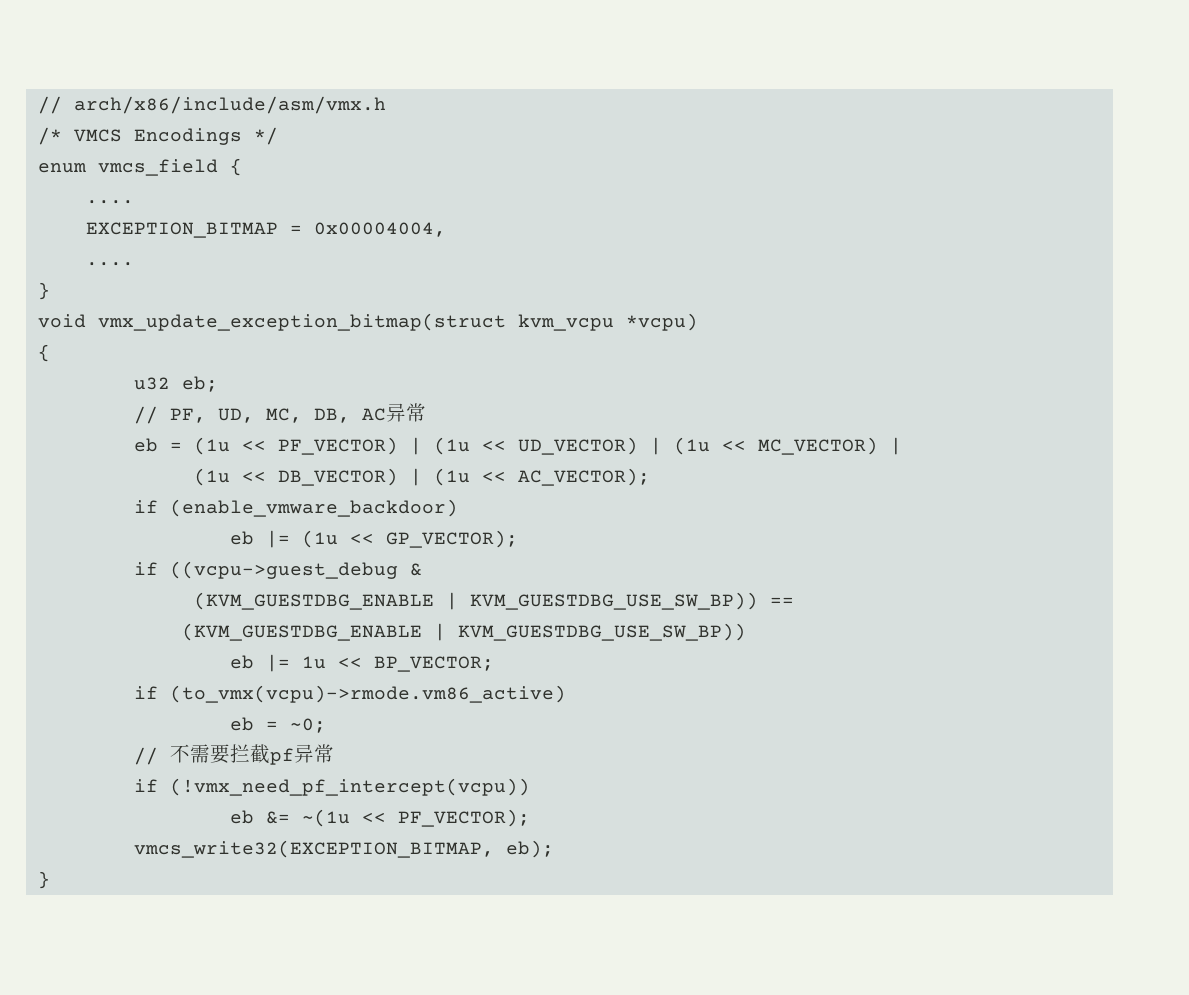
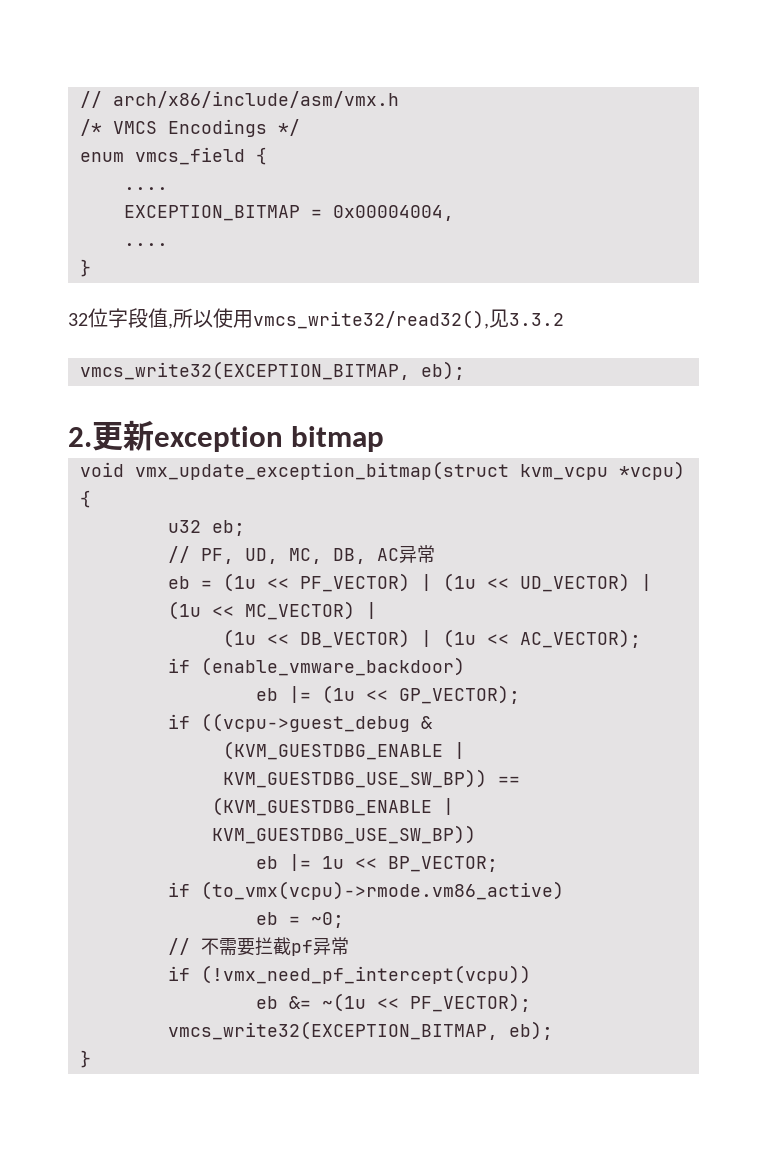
+ 32位字段值,所以使用vmcs_write32/read32(),见3.3.2
+ vmcs_write32(EXCEPTION_BITMAP, eb);
+ 2.更新exception bitmap

